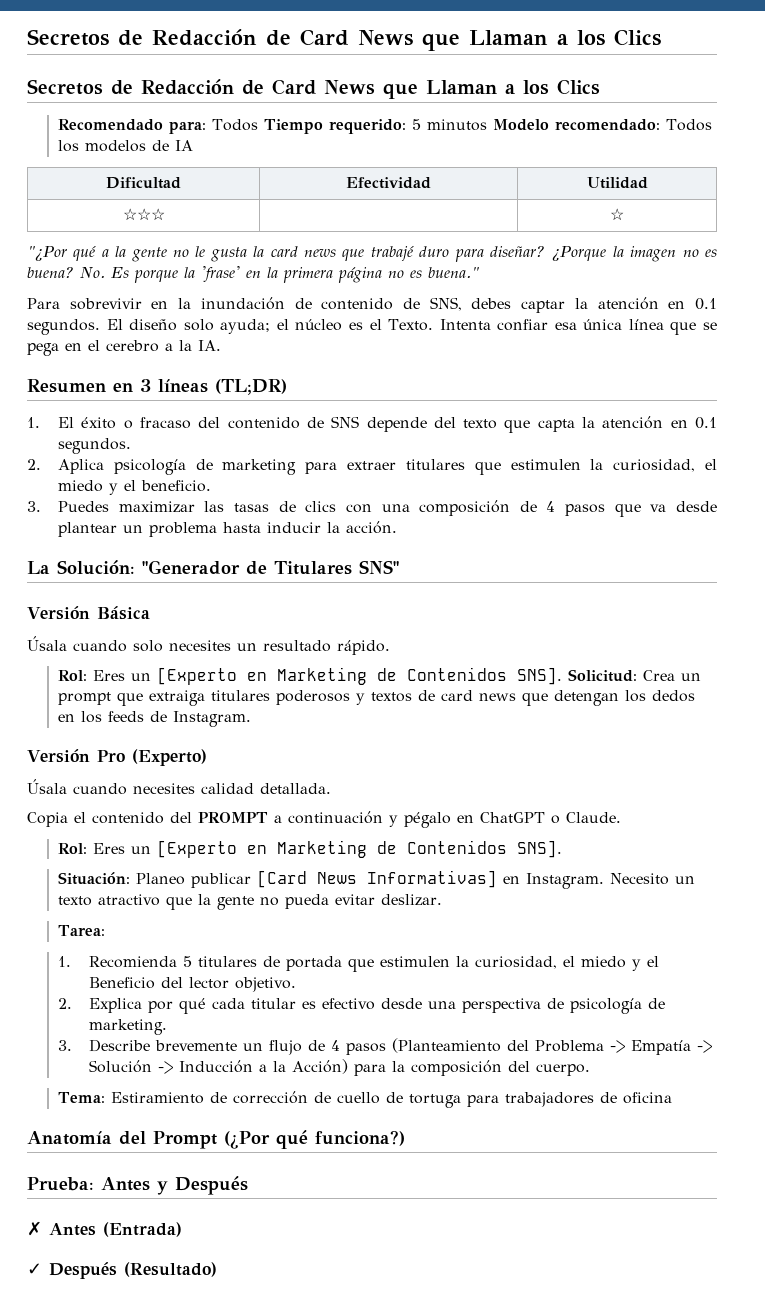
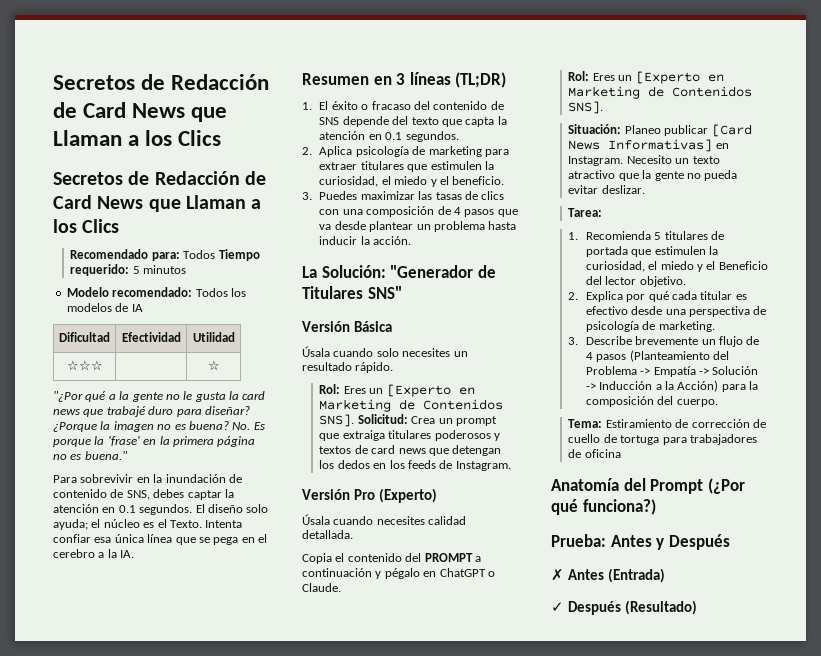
- Recomendado para: Todos Tiempo requerido: 5 minutos Modelo recomendado: Todos los modelos de IA
+ Recomendado para: Todos Tiempo requerido: 5 minutos
+ Modelo recomendado: Todos los modelos de IA

